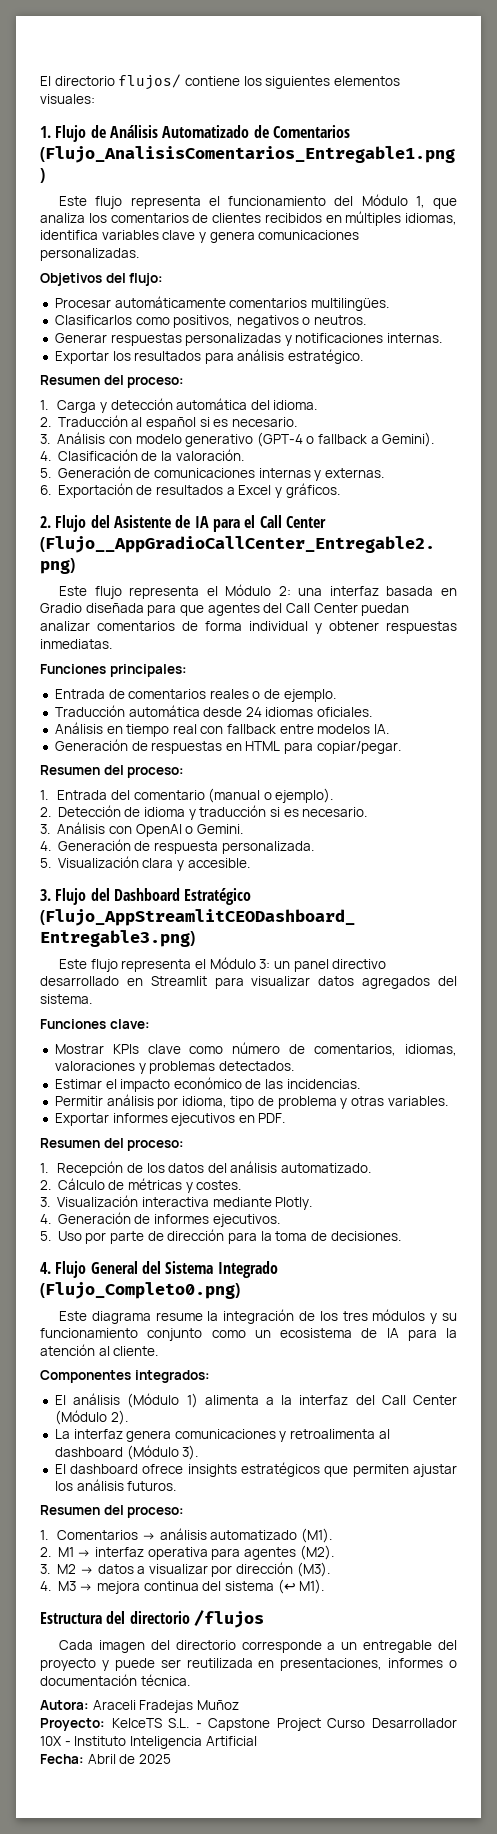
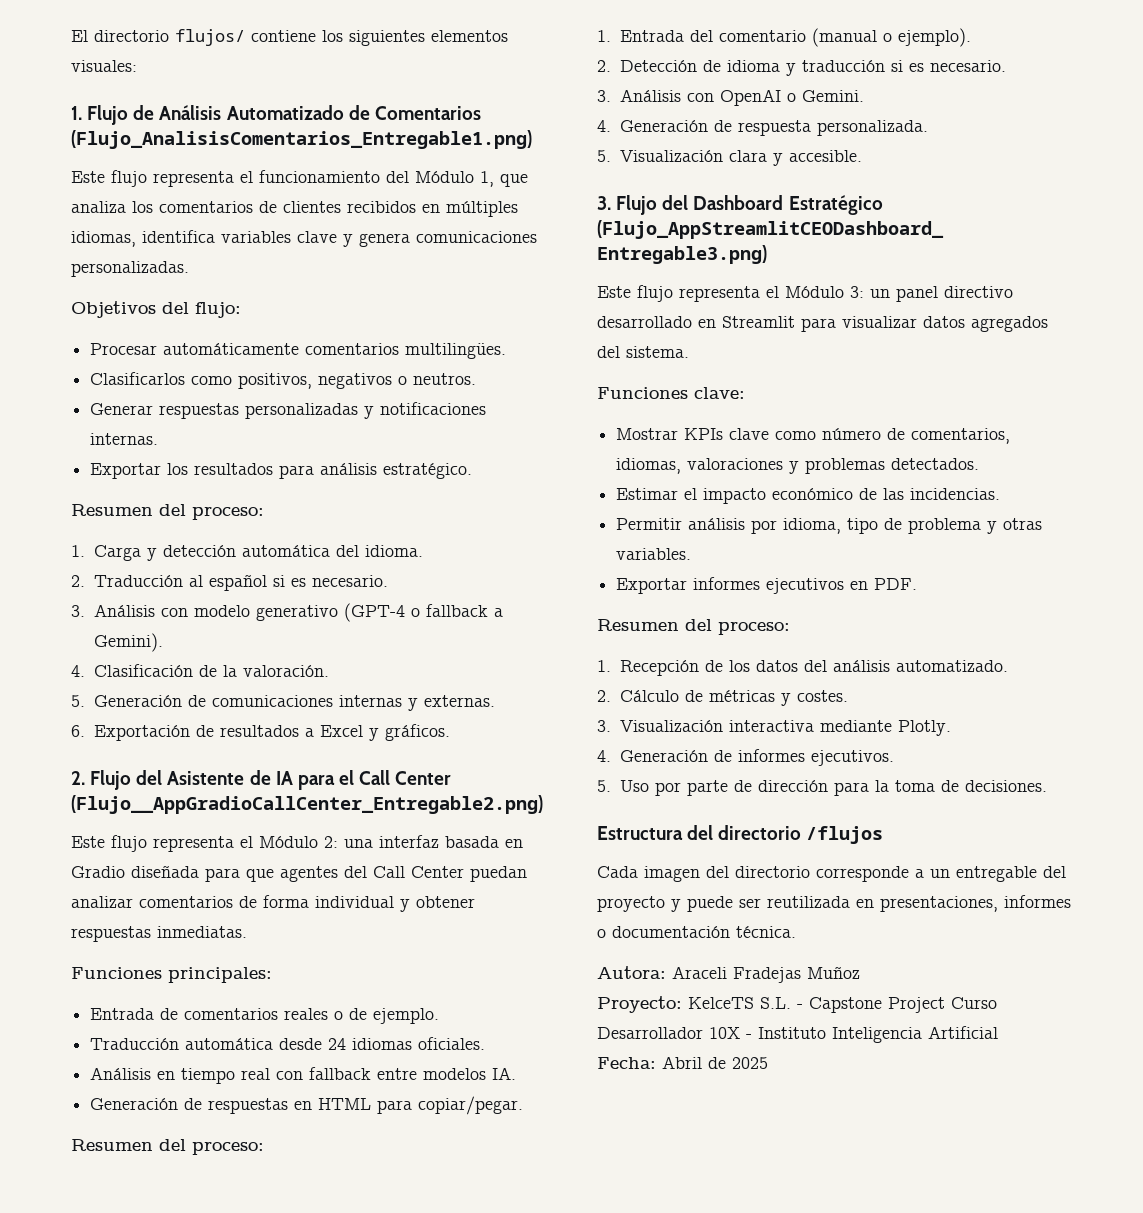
- 4. Flujo General del Sistema Integrado (Flujo_Completo0.png)
- Este diagrama resume la integración de los tres módulos y su funcionamiento conjunto como un ecosistema de IA para la atención al cliente.
- Componentes integrados:
- El análisis (Módulo 1) alimenta a la interfaz del Call Center (Módulo 2).
- La interfaz genera comunicaciones y retroalimenta al dashboard (Módulo 3).
- El dashboard ofrece insights estratégicos que permiten ajustar los análisis futuros.
- Resumen del proceso:
- 1. Comentarios → análisis automatizado (M1).
- 2. M1 → interfaz operativa para agentes (M2).
- 3. M2 → datos a visualizar por dirección (M3).
- 4. M3 → mejora continua del sistema (↩ M1).

